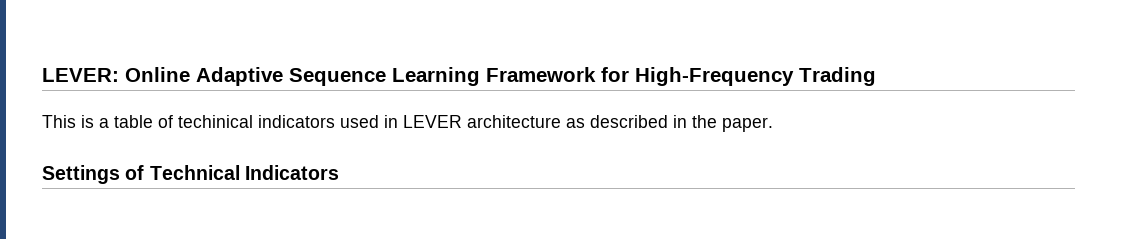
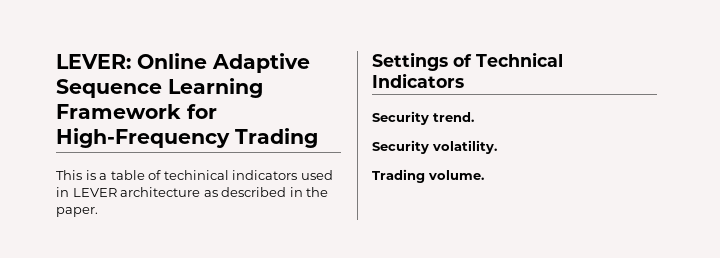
+ Security trend.
+ Security volatility.
+ Trading volume.

